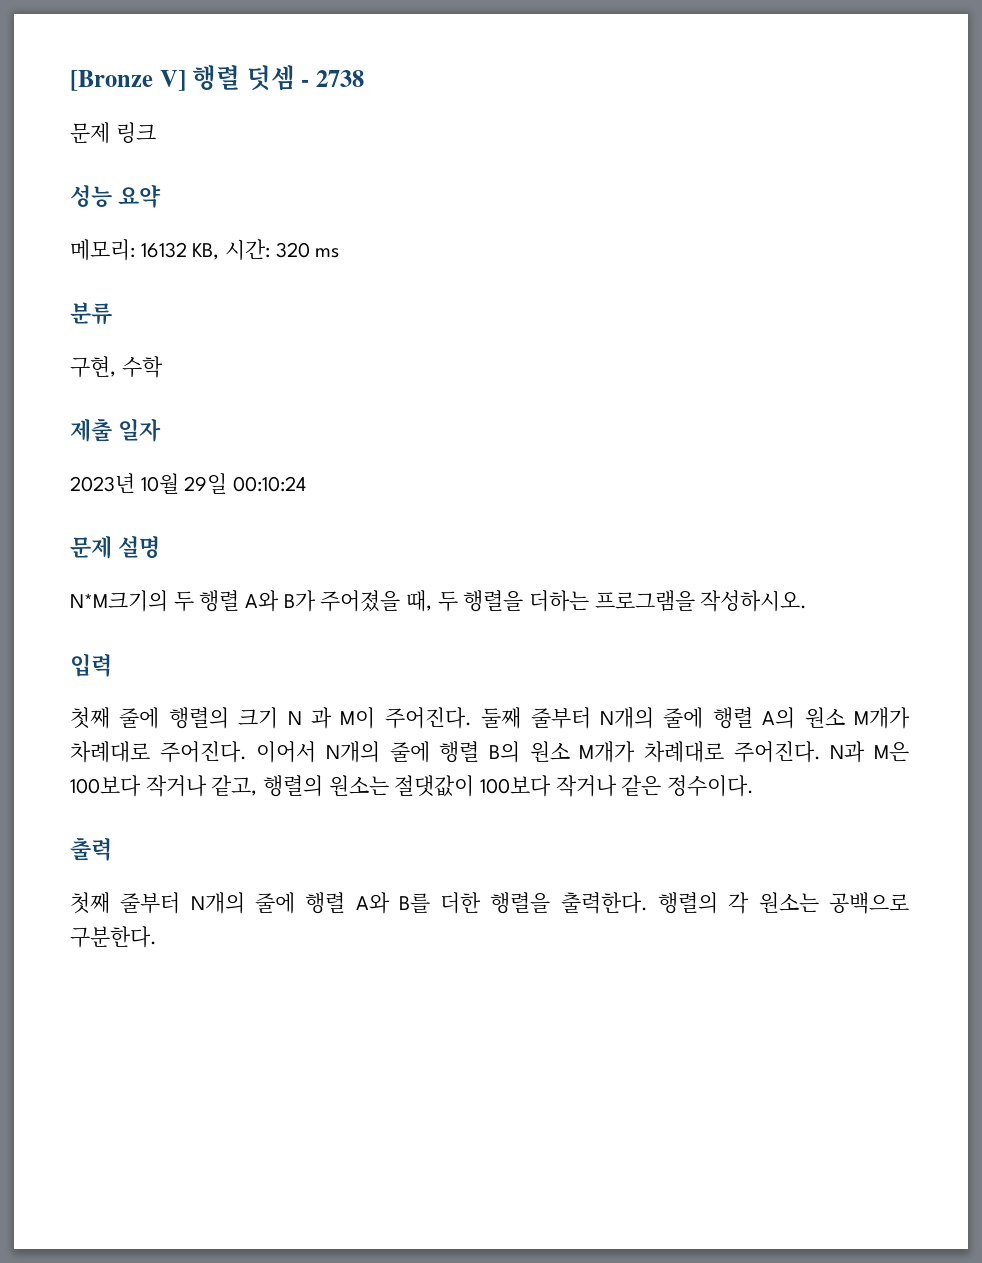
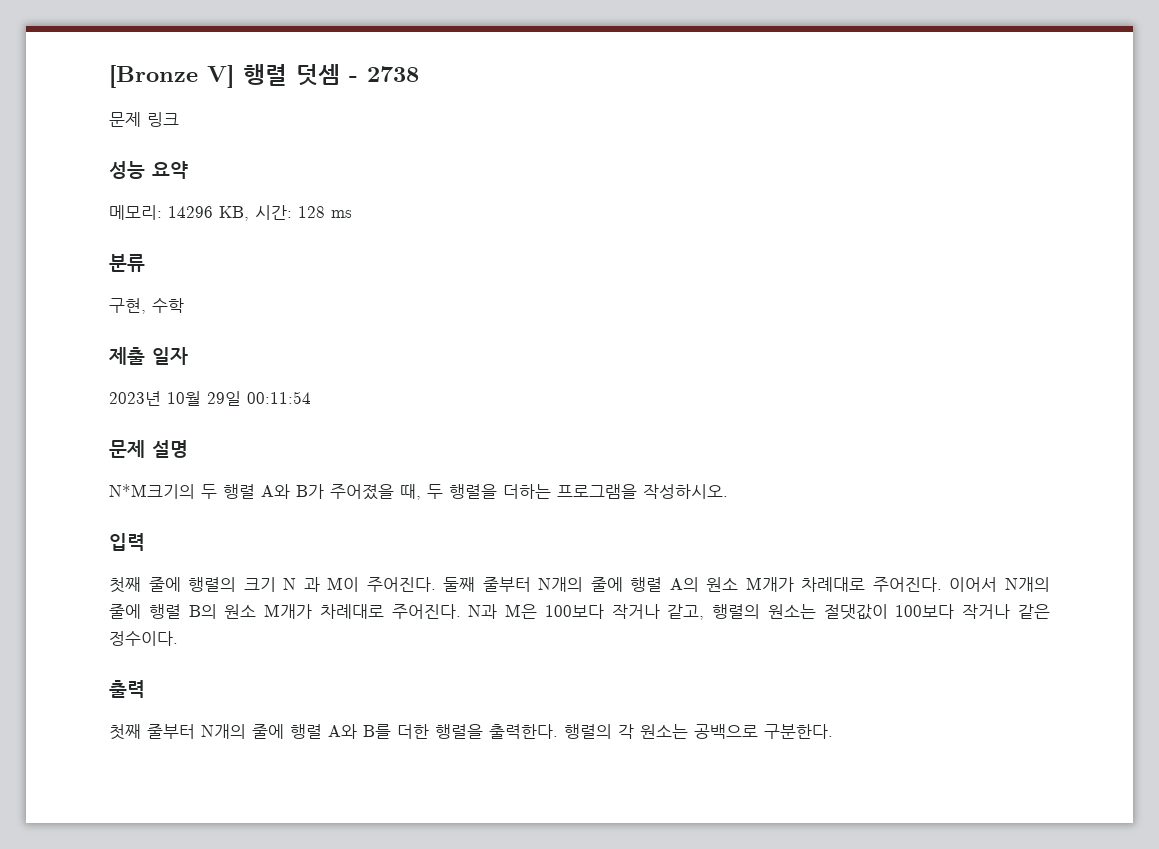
- 메모리: 16132 KB, 시간: 320 ms
+ 메모리: 14296 KB, 시간: 128 ms
- 2023년 10월 29일 00:10:24
+ 2023년 10월 29일 00:11:54

